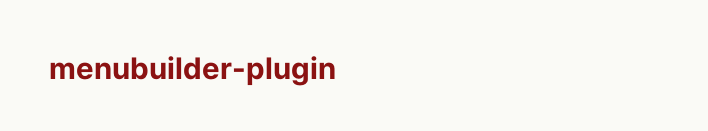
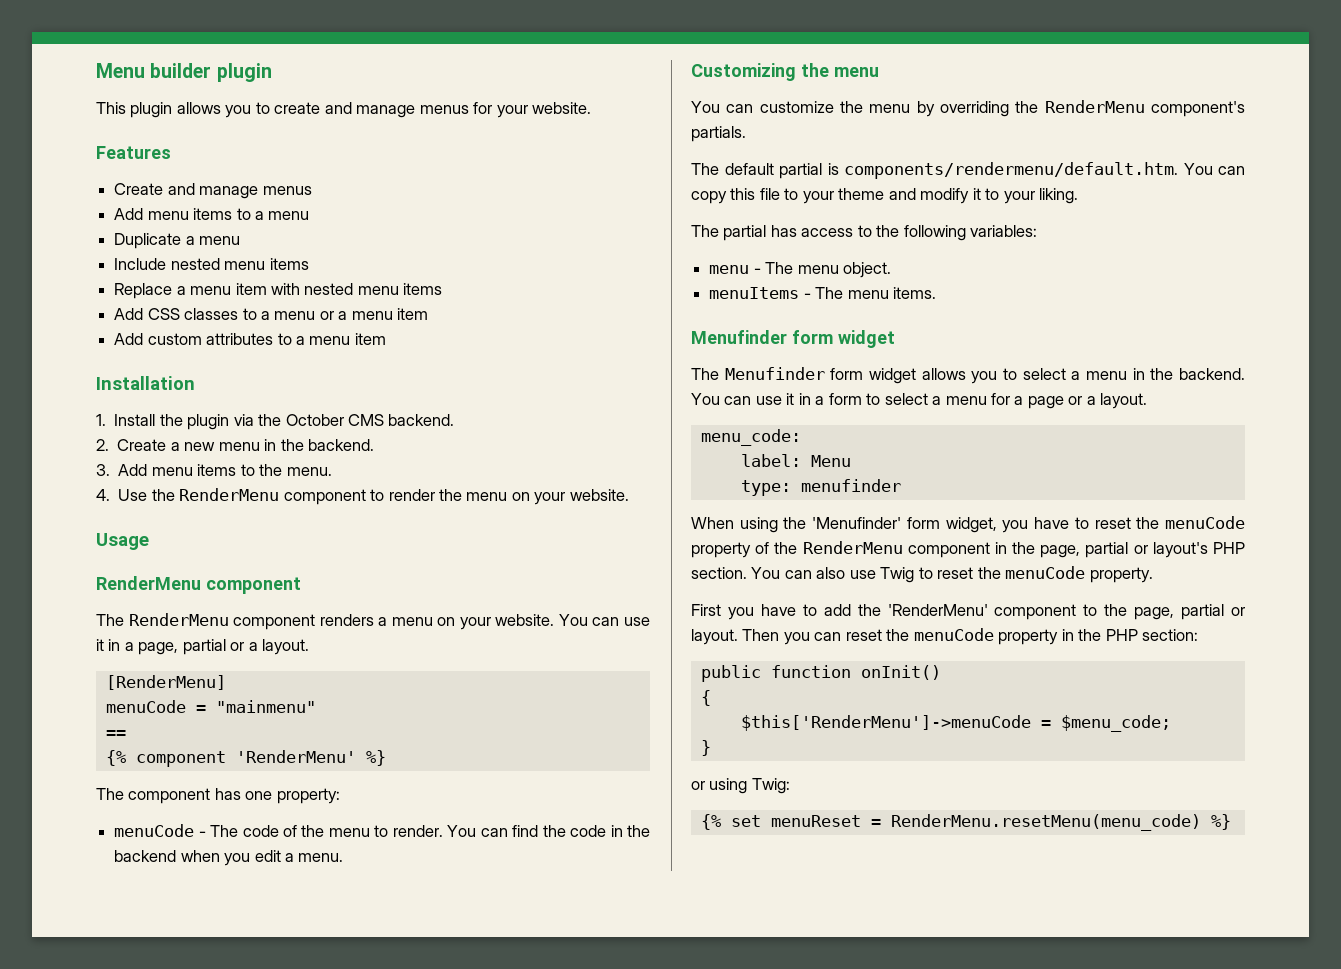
- menubuilder-plugin
+ Menu builder plugin
+ This plugin allows you to create and manage menus for your website.
+ Features
+ Create and manage menus
+ Add menu items to a menu
+ Duplicate a menu
+ Include nested menu items
+ Replace a menu item with nested menu items
+ Add CSS classes to a menu or a menu item
+ Add custom attributes to a menu item
+ Installation
+ 1. Install the plugin via the October CMS backend.
+ 2. Create a new menu in the backend.
+ 3. Add menu items to the menu.
+ 4. Use the RenderMenu component to render the menu on your website.
+ Usage
+ RenderMenu component
+ The RenderMenu component renders a menu on your website. You can use it in a page, partial or a layout.
+ [RenderMenu]
+ menuCode = "mainmenu"
+ ==
+ {% component 'RenderMenu' %}
+ The component has one property:
+ menuCode - The code of the menu to render. You can find the code in the backend when you edit a menu.
+ Customizing the menu
+ You can customize the menu by overriding the RenderMenu component's partials.
+ The default partial is components/rendermenu/default.htm. You can copy this file to your theme and modify it to your liking.
+ The partial has access to the following variables:
+ menu - The menu object.
+ menuItems - The menu items.
+ Menufinder form widget
+ The Menufinder form widget allows you to select a menu in the backend. You can use it in a form to select a menu for a page or a layout.
+ menu_code:
+ label: Menu
+ type: menufinder
+ When using the 'Menufinder' form widget, you have to reset the menuCode property of the RenderMenu component in the page, partial or layout's PHP section. You can also use Twig to reset the menuCode property.
+ First you have to add the 'RenderMenu' component to the page, partial or layout. Then you can reset the menuCode property in the PHP section:
+ public function onInit()
+ {
+ $this['RenderMenu']->menuCode = $menu_code;
+ }
+ or using Twig:
+ {% set menuReset = RenderMenu.resetMenu(menu_code) %}

